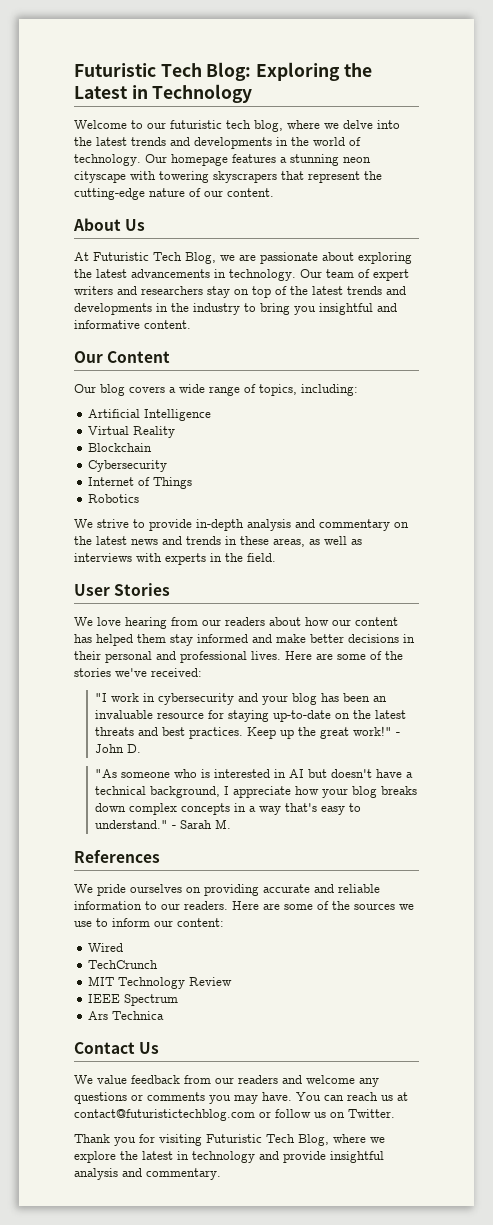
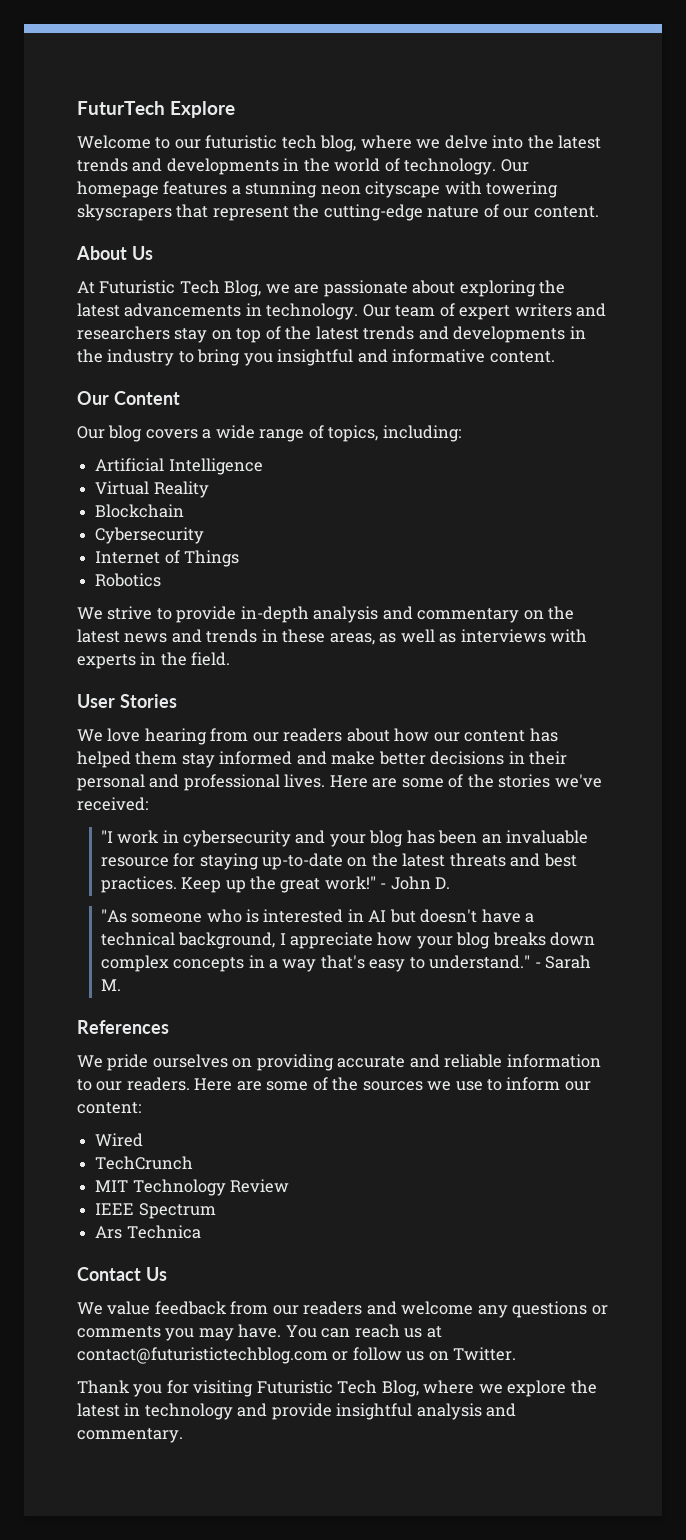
- Futuristic Tech Blog: Exploring the Latest in Technology
+ FuturTech Explore

